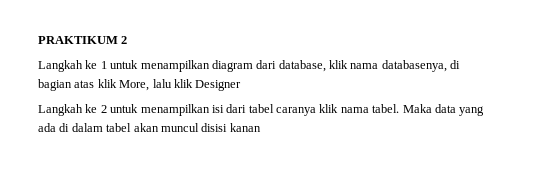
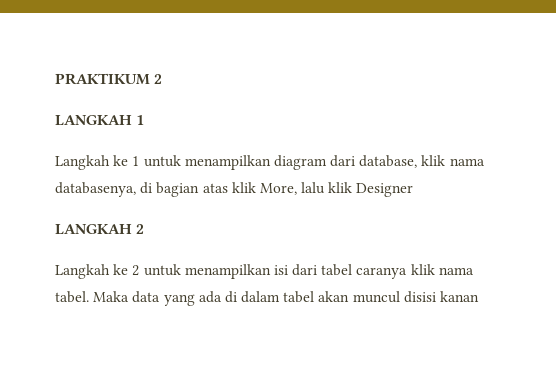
+ LANGKAH 1
+ LANGKAH 2

